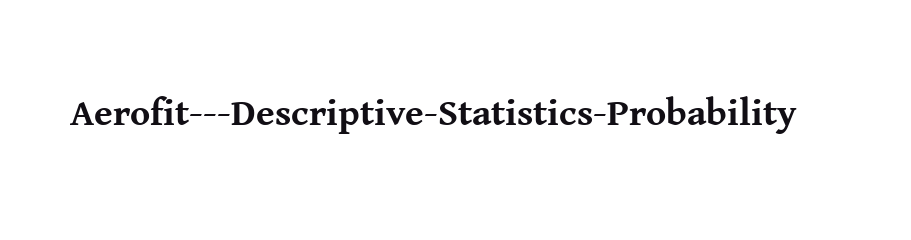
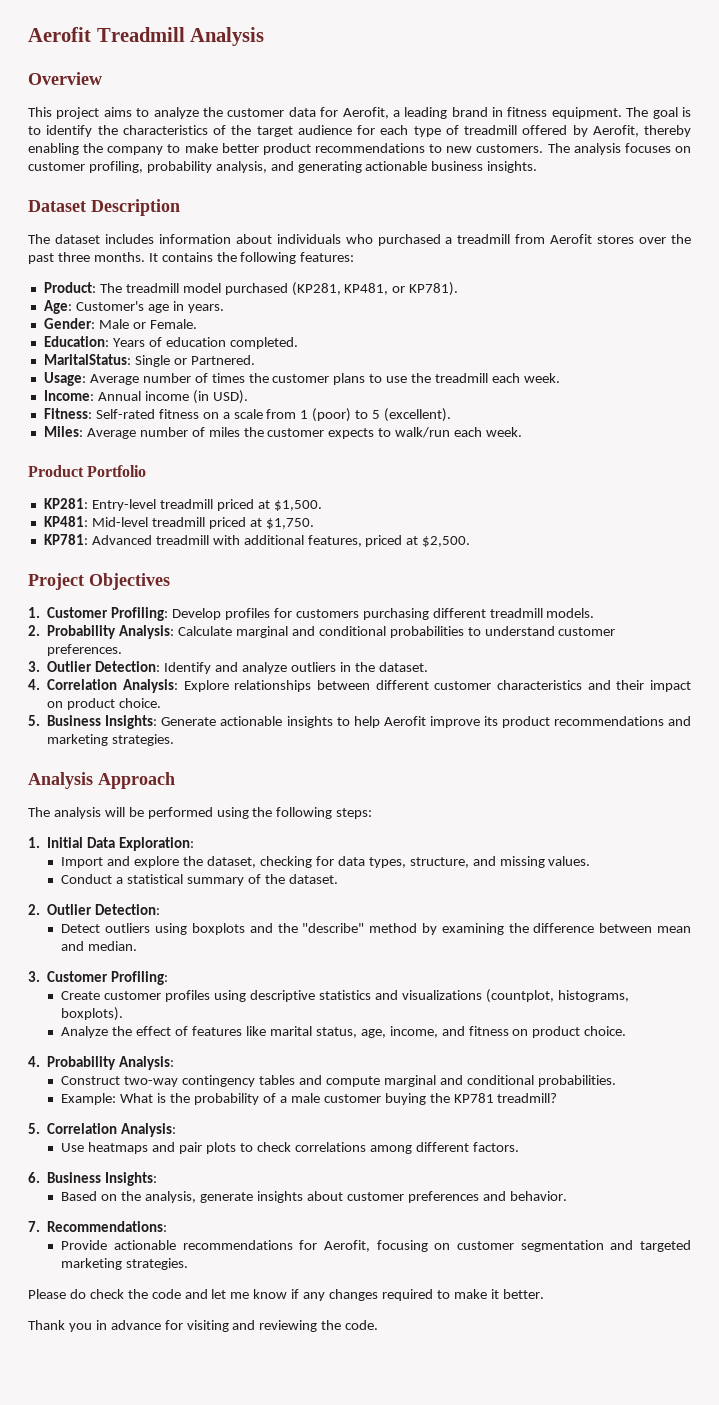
- Aerofit---Descriptive-Statistics-Probability
+ Aerofit Treadmill Analysis
+ Overview
+ This project aims to analyze the customer data for Aerofit, a leading brand in fitness equipment. The goal is to identify the characteristics of the target audience for each type of treadmill offered by Aerofit, thereby enabling the company to make better product recommendations to new customers. The analysis focuses on customer profiling, probability analysis, and generating actionable business insights.
+ Dataset Description
+ The dataset includes information about individuals who purchased a treadmill from Aerofit stores over the past three months. It contains the following features:
+ Product: The treadmill model purchased (KP281, KP481, or KP781).
+ Age: Customer's age in years.
+ Gender: Male or Female.
+ Education: Years of education completed.
+ MaritalStatus: Single or Partnered.
+ Usage: Average number of times the customer plans to use the treadmill each week.
+ Income: Annual income (in USD).
+ Fitness: Self-rated fitness on a scale from 1 (poor) to 5 (excellent).
+ Miles: Average number of miles the customer expects to walk/run each week.
+ Product Portfolio
+ KP281: Entry-level treadmill priced at $1,500.
+ KP481: Mid-level treadmill priced at $1,750.
+ KP781: Advanced treadmill with additional features, priced at $2,500.
+ Project Objectives
+ 1. Customer Profiling: Develop profiles for customers purchasing different treadmill models.
+ 2. Probability Analysis: Calculate marginal and conditional probabilities to understand customer preferences.
+ 3. Outlier Detection: Identify and analyze outliers in the dataset.
+ 4. Correlation Analysis: Explore relationships between different customer characteristics and their impact on product choice.
+ 5. Business Insights: Generate actionable insights to help Aerofit improve its product recommendations and marketing strategies.
+ Analysis Approach
+ The analysis will be performed using the following steps:
+ 1. Initial Data Exploration:
+ Import and explore the dataset, checking for data types, structure, and missing values.
+ Conduct a statistical summary of the dataset.
+ 2. Outlier Detection:
+ Detect outliers using boxplots and the "describe" method by examining the difference between mean and median.
+ 3. Customer Profiling:
+ Create customer profiles using descriptive statistics and visualizations (countplot, histograms, boxplots).
+ Analyze the effect of features like marital status, age, income, and fitness on product choice.
+ 4. Probability Analysis:
+ Construct two-way contingency tables and compute marginal and conditional probabilities.
+ Example: What is the probability of a male customer buying the KP781 treadmill?
+ 5. Correlation Analysis:
+ Use heatmaps and pair plots to check correlations among different factors.
+ 6. Business Insights:
+ Based on the analysis, generate insights about customer preferences and behavior.
+ 7. Recommendations:
+ Provide actionable recommendations for Aerofit, focusing on customer segmentation and targeted marketing strategies.
+ Please do check the code and let me know if any changes required to make it better.
+ Thank you in advance for visiting and reviewing the code.

